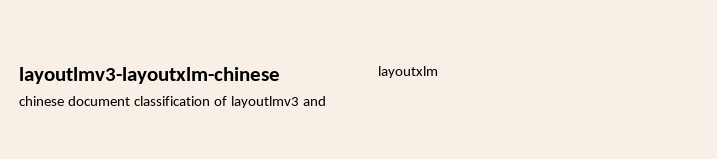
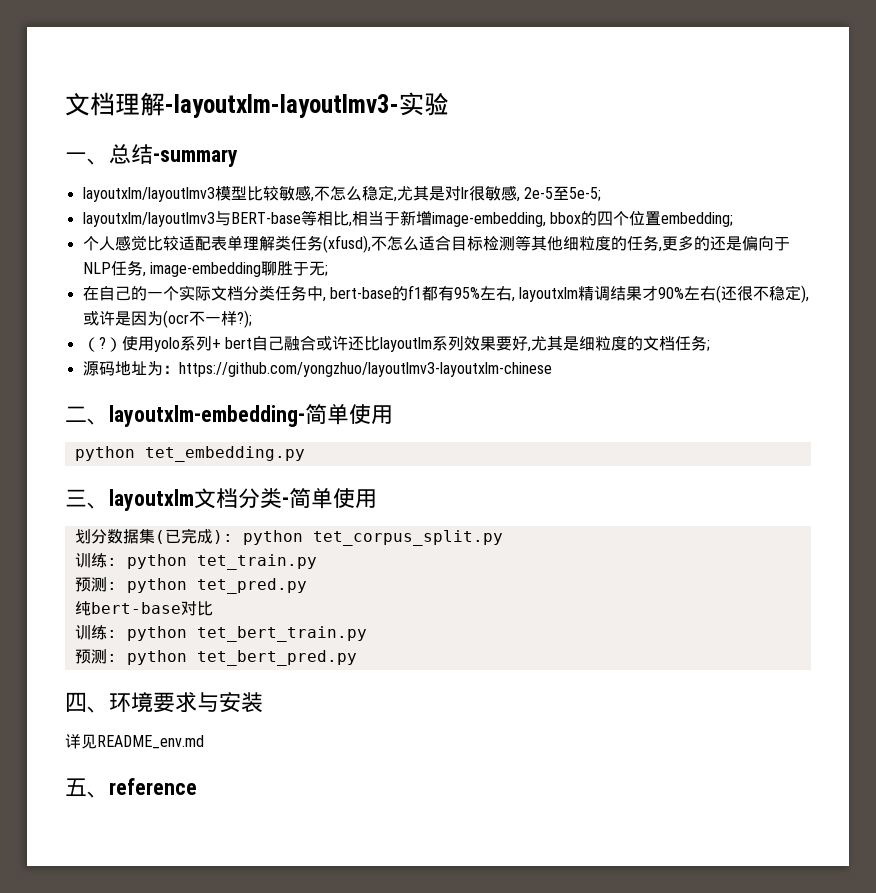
- layoutlmv3-layoutxlm-chinese
- chinese document classification of layoutlmv3 and layoutxlm
+ 文档理解-layoutxlm-layoutlmv3-实验
+ 一、总结-summary
+ layoutxlm/layoutlmv3模型比较敏感,不怎么稳定,尤其是对lr很敏感, 2e-5至5e-5;
+ layoutxlm/layoutlmv3与BERT-base等相比,相当于新增image-embedding, bbox的四个位置embedding;
+ 个人感觉比较适配表单理解类任务(xfusd),不怎么适合目标检测等其他细粒度的任务,更多的还是偏向于NLP任务, image-embedding聊胜于无;
+ 在自己的一个实际文档分类任务中, bert-base的f1都有95%左右, layoutxlm精调结果才90%左右(还很不稳定),或许是因为(ocr不一样?);
+ （?）使用yolo系列+ bert自己融合或许还比layoutlm系列效果要好,尤其是细粒度的文档任务;
+ 源码地址为：https://github.com/yongzhuo/layoutlmv3-layoutxlm-chinese
+ 二、layoutxlm-embedding-简单使用
+ python tet_embedding.py
+ 三、layoutxlm文档分类-简单使用
+ 划分数据集(已完成): python tet_corpus_split.py
+ 训练: python tet_train.py
+ 预测: python tet_pred.py
+ 纯bert-base对比
+ 训练: python tet_bert_train.py
+ 预测: python tet_bert_pred.py
+ 四、环境要求与安装
+ 详见README_env.md
+ 五、reference

